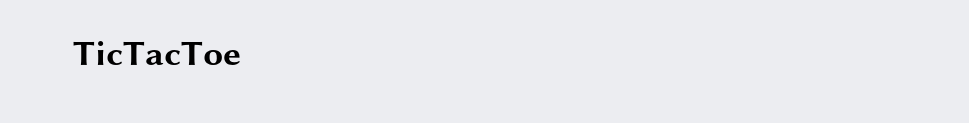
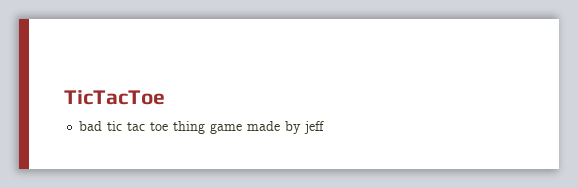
+ bad tic tac toe thing game made by jeff

